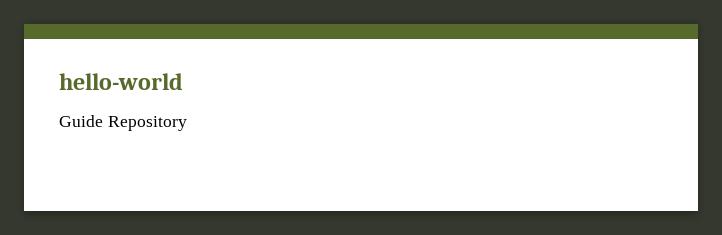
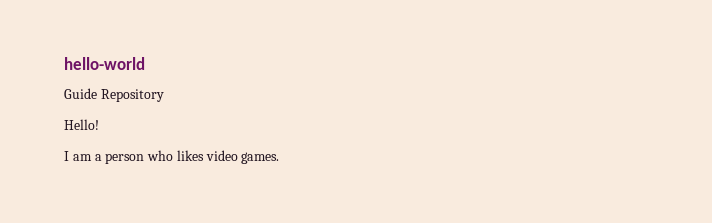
+ Hello!
+ I am a person who likes video games.

